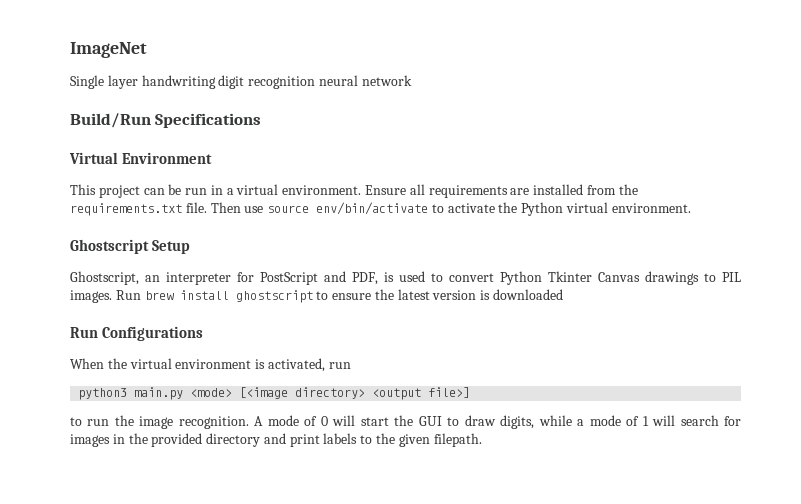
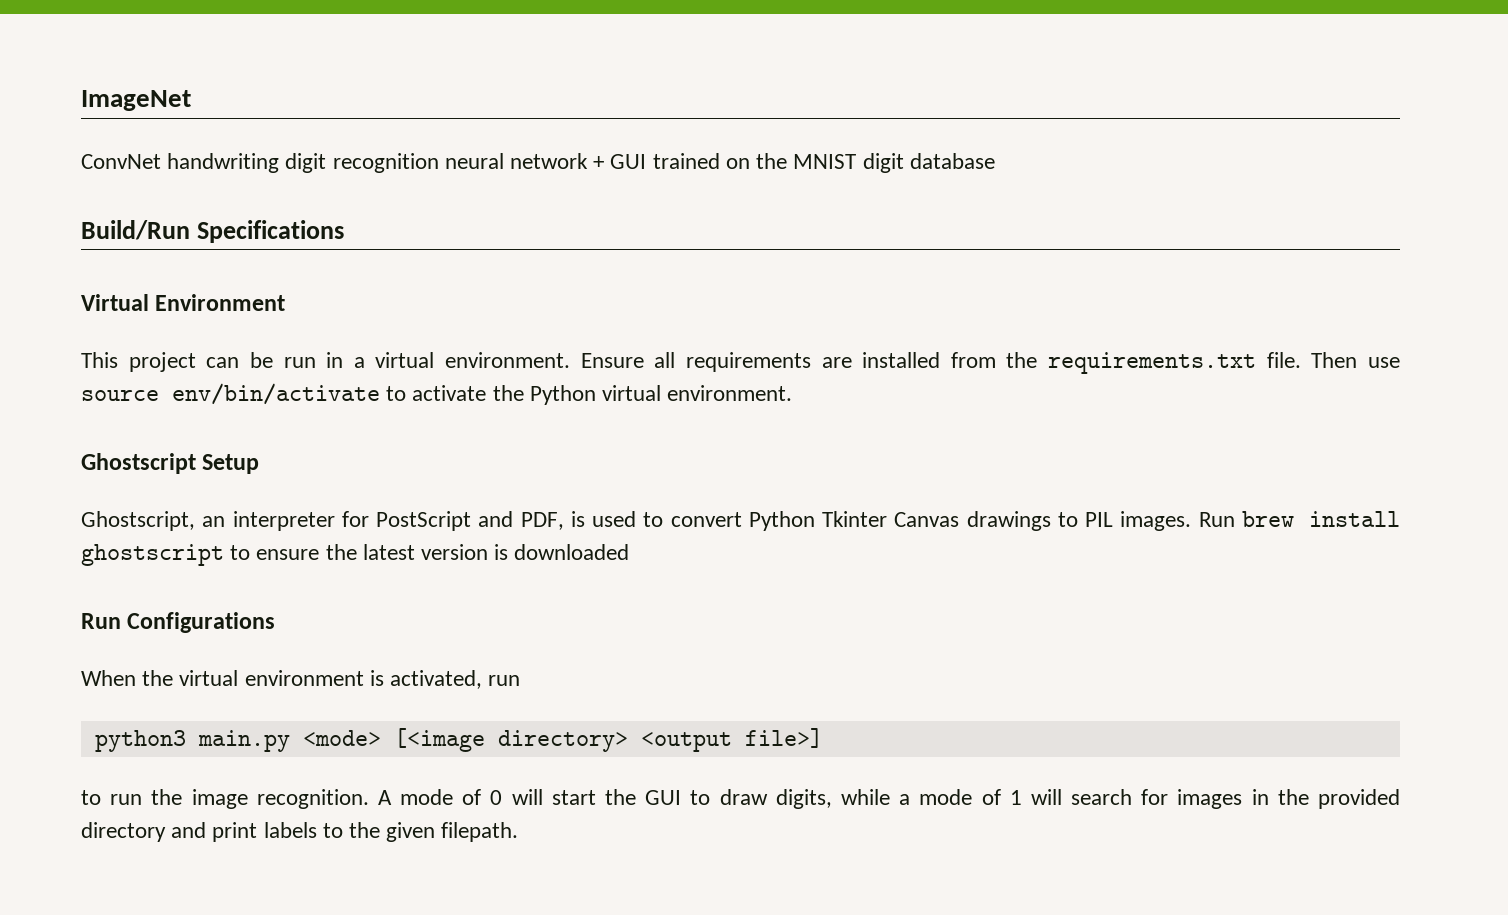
- Single layer handwriting digit recognition neural network
+ ConvNet handwriting digit recognition neural network + GUI trained on the MNIST digit database

